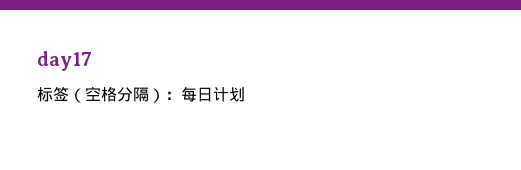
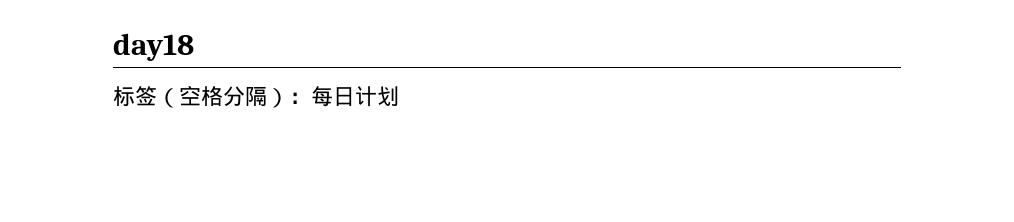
- day17
+ day18

